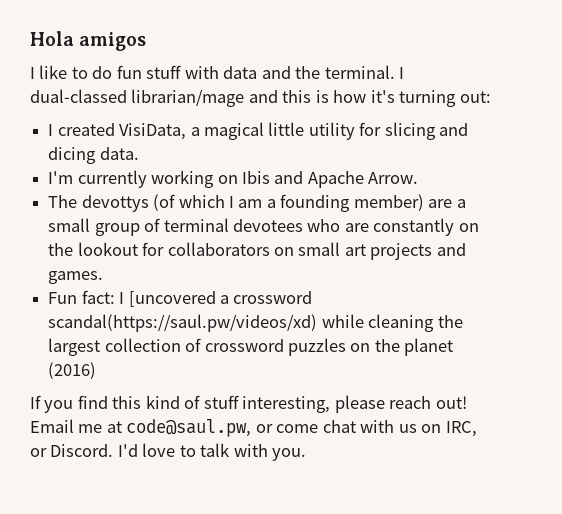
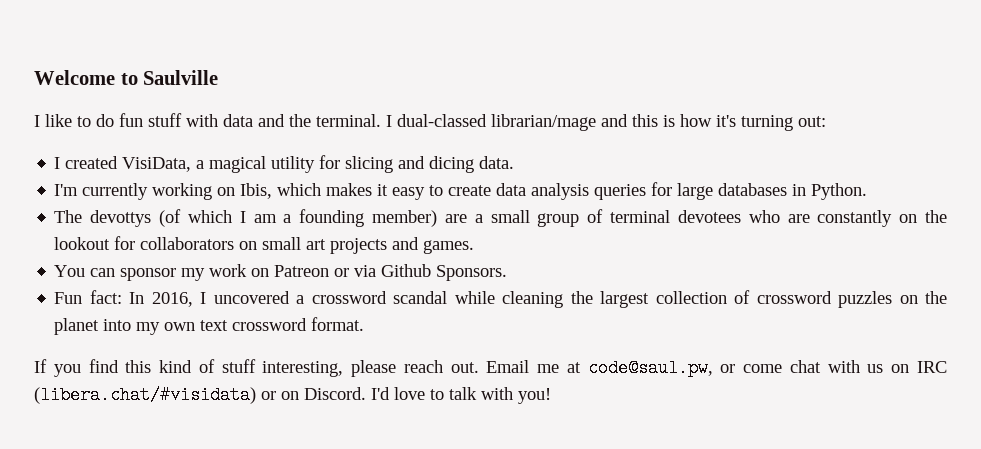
- Hola amigos
+ Welcome to Saulville
- I created VisiData, a magical little utility for slicing and dicing data.
+ I created VisiData, a magical utility for slicing and dicing data.
- I'm currently working on Ibis and Apache Arrow.
+ I'm currently working on Ibis, which makes it easy to create data analysis queries for large databases in Python.
- Fun fact: I [uncovered a crossword scandal(https://saul.pw/videos/xd) while cleaning the largest collection of crossword puzzles on the planet (2016)
+ You can sponsor my work on Patreon or via Github Sponsors.
+ Fun fact: In 2016, I uncovered a crossword scandal while cleaning the largest collection of crossword puzzles on the planet into my own text crossword format.
- If you find this kind of stuff interesting, please reach out!
+ If you find this kind of stuff interesting, please reach out.
- Email me at code@saul.pw, or come chat with us on IRC, or Discord.
+ Email me at code@saul.pw, or come chat with us on IRC (libera.chat/#visidata) or on Discord.
- I'd love to talk with you.
+ I'd love to talk with you!

